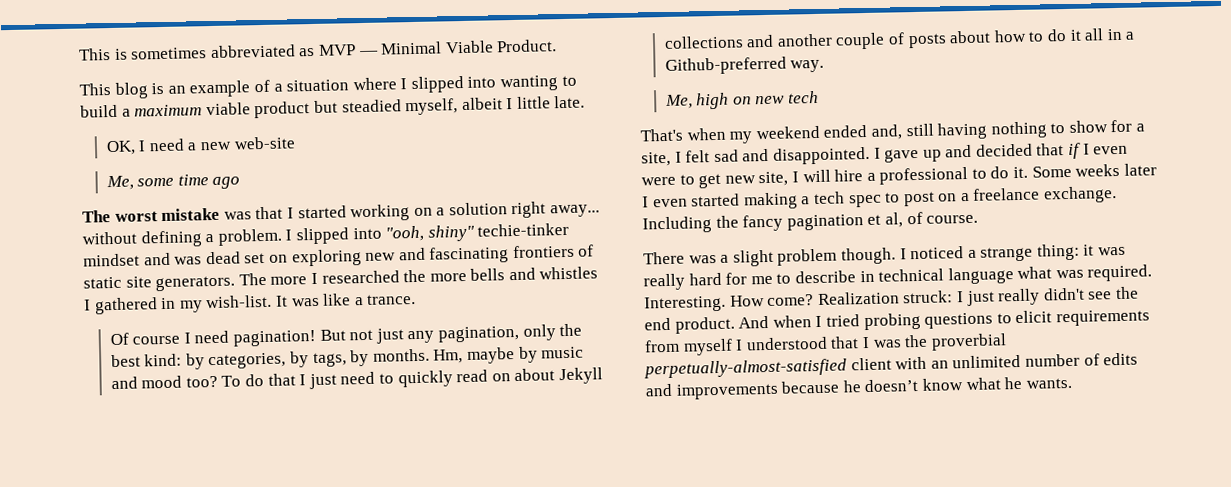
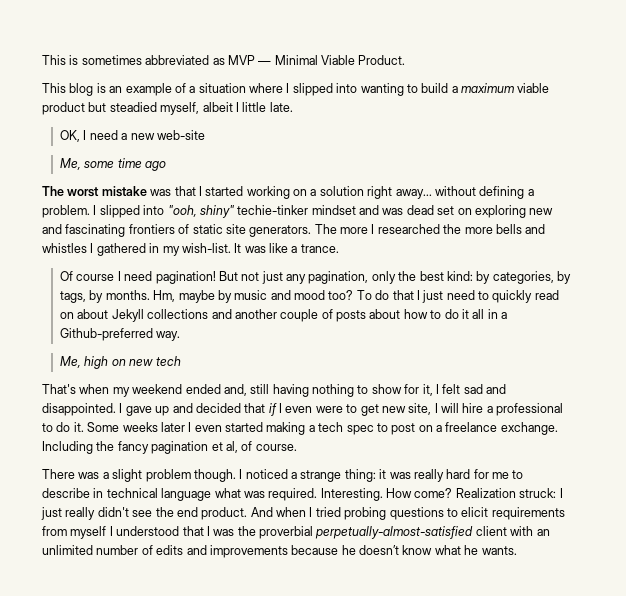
- That's when my weekend ended and, still having nothing to show for a site, I felt sad and disappointed.
+ That's when my weekend ended and, still having nothing to show for it, I felt sad and disappointed.

